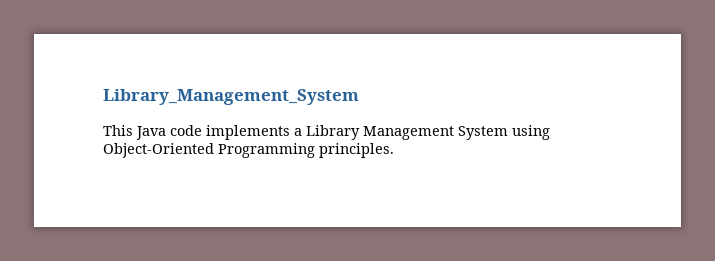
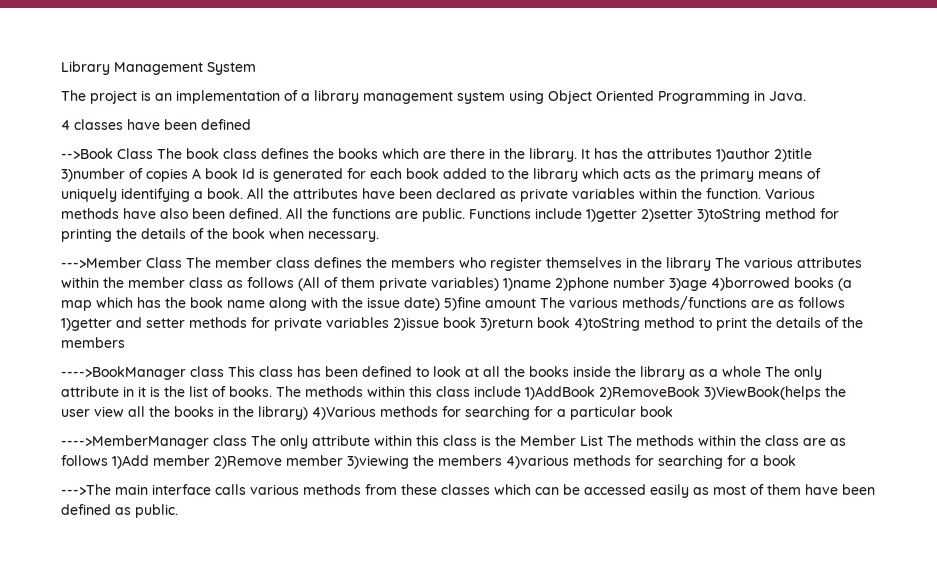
- Library_Management_System
- This Java code implements a Library Management System using Object-Oriented Programming principles.
+ Library Management System
+ The project is an implementation of a library management system using Object Oriented Programming in Java.
+ 4 classes have been defined
+ -->Book Class The book class defines the books which are there in the library. It has the attributes 1)author 2)title 3)number of copies A book Id is generated for each book added to the library which acts as the primary means of uniquely identifying a book. All the attributes have been declared as private variables within the function. Various methods have also been defined. All the functions are public. Functions include 1)getter 2)setter 3)toString method for printing the details of the book when necessary.
+ --->Member Class The member class defines the members who register themselves in the library The various attributes within the member class as follows (All of them private variables) 1)name 2)phone number 3)age 4)borrowed books (a map which has the book name along with the issue date) 5)fine amount The various methods/functions are as follows 1)getter and setter methods for private variables 2)issue book 3)return book 4)toString method to print the details of the members
+ ---->BookManager class This class has been defined to look at all the books inside the library as a whole The only attribute in it is the list of books. The methods within this class include 1)AddBook 2)RemoveBook 3)ViewBook(helps the user view all the books in the library) 4)Various methods for searching for a particular book
+ ---->MemberManager class The only attribute within this class is the Member List The methods within the class are as follows 1)Add member 2)Remove member 3)viewing the members 4)various methods for searching for a book
+ --->The main interface calls various methods from these classes which can be accessed easily as most of them have been defined as public.

